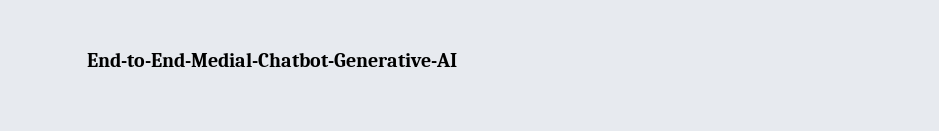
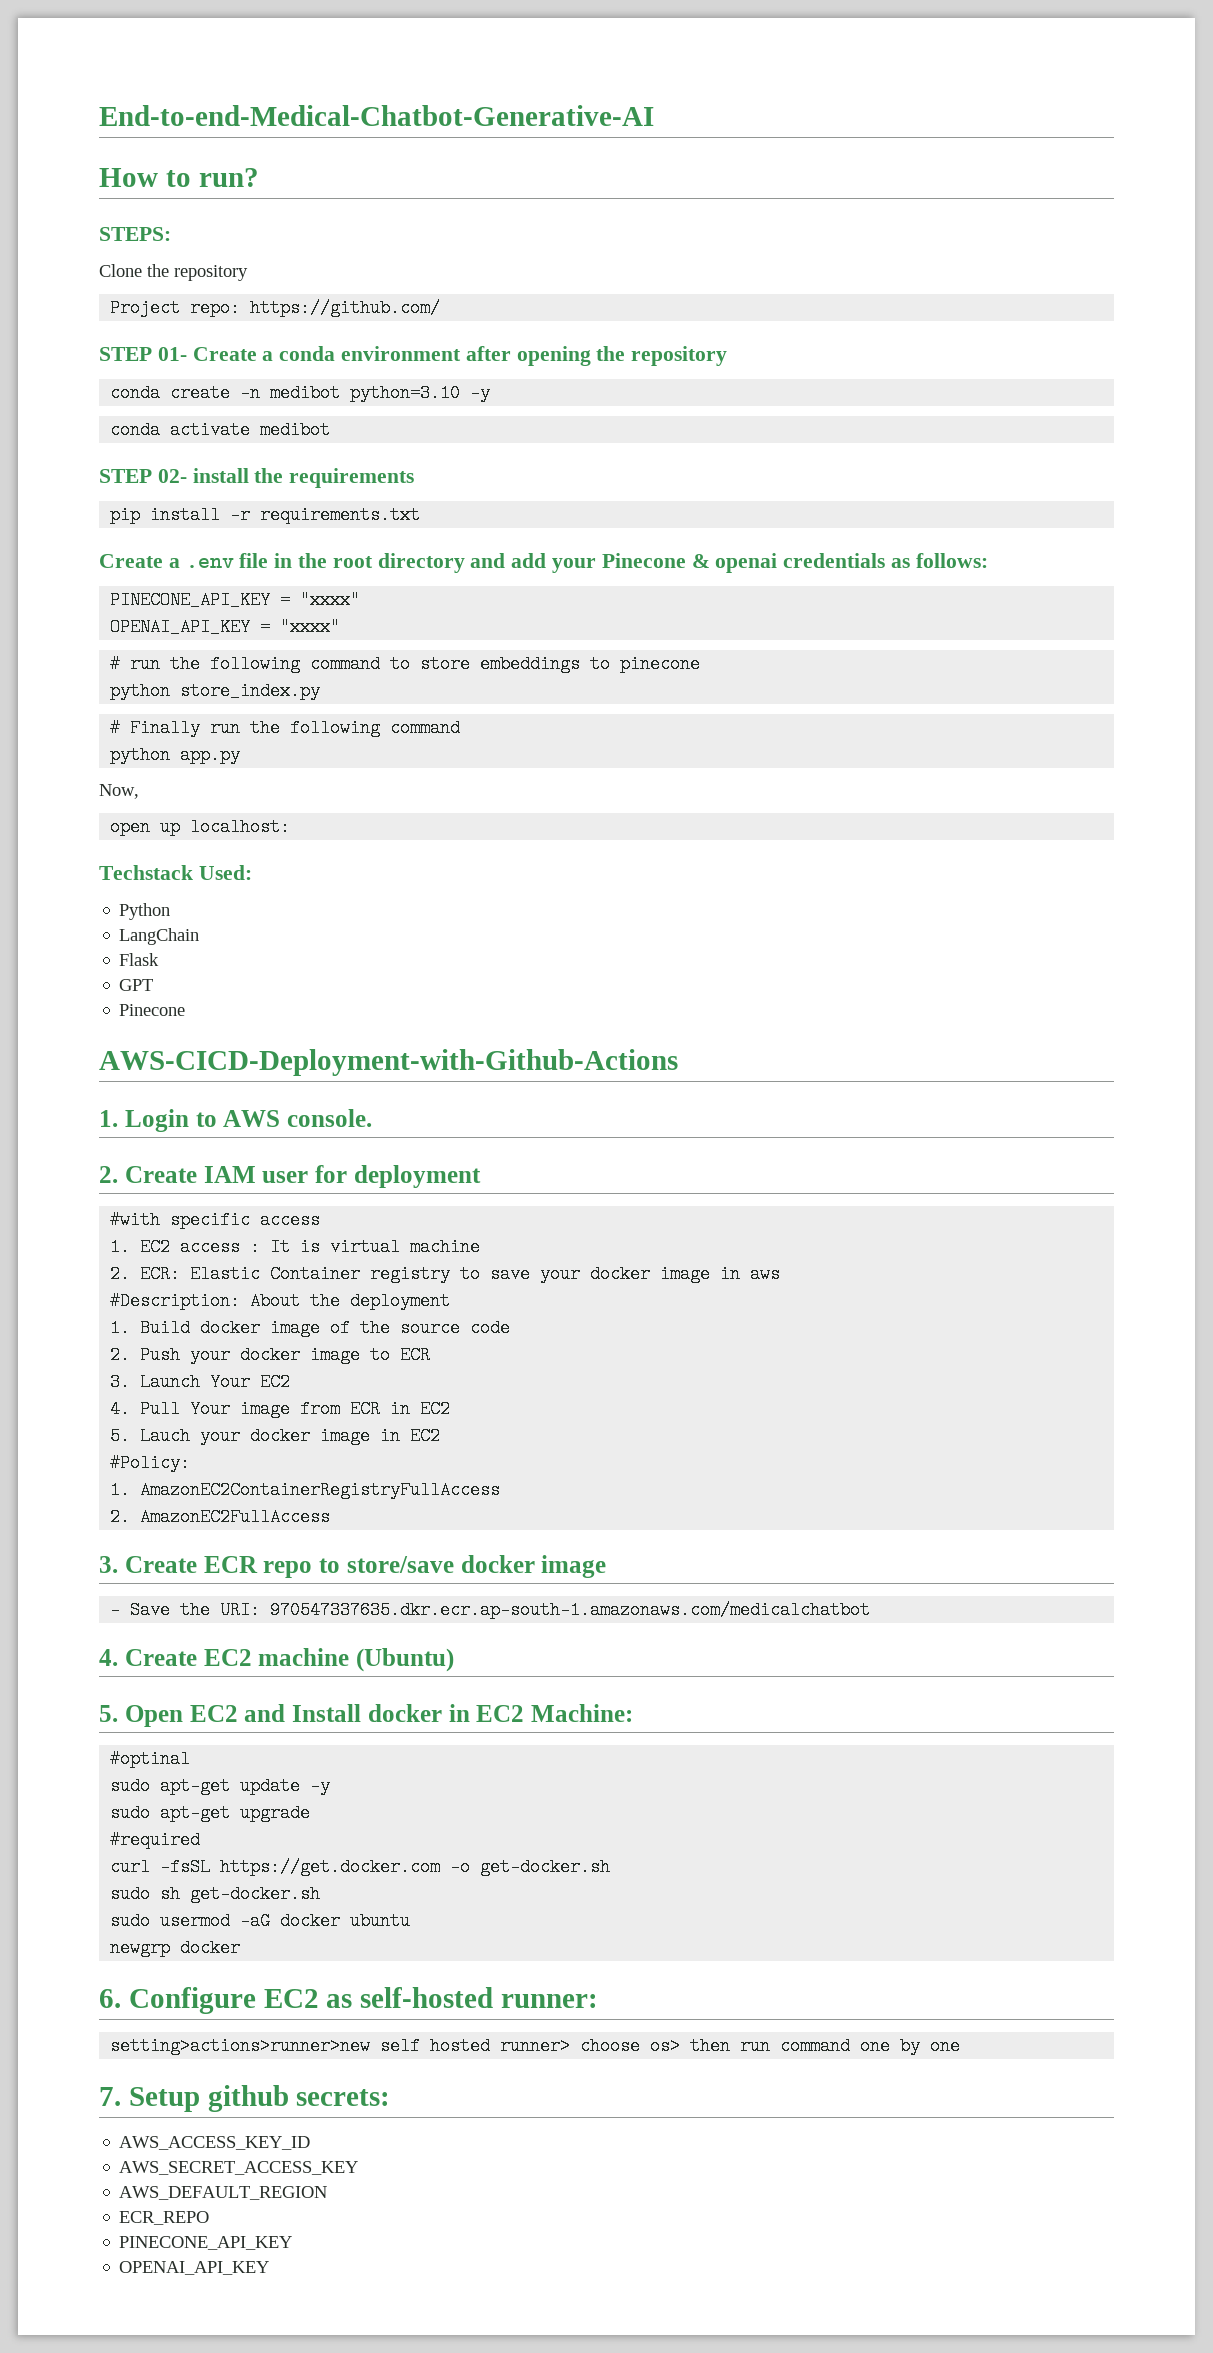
- End-to-End-Medial-Chatbot-Generative-AI
+ End-to-end-Medical-Chatbot-Generative-AI
+ How to run?
+ STEPS:
+ Clone the repository
+ Project repo: https://github.com/
+ STEP 01- Create a conda environment after opening the repository
+ conda create -n medibot python=3.10 -y
+ conda activate medibot
+ STEP 02- install the requirements
+ pip install -r requirements.txt
+ Create a .env file in the root directory and add your Pinecone & openai credentials as follows:
+ PINECONE_API_KEY = "xxxx"
+ OPENAI_API_KEY = "xxxx"
+ # run the following command to store embeddings to pinecone
+ python store_index.py
+ # Finally run the following command
+ python app.py
+ Now,
+ open up localhost:
+ Techstack Used:
+ Python
+ LangChain
+ Flask
+ GPT
+ Pinecone
+ AWS-CICD-Deployment-with-Github-Actions
+ 1. Login to AWS console.
+ 2. Create IAM user for deployment
+ #with specific access
+ 1. EC2 access : It is virtual machine
+ 2. ECR: Elastic Container registry to save your docker image in aws
+ #Description: About the deployment
+ 1. Build docker image of the source code
+ 2. Push your docker image to ECR
+ 3. Launch Your EC2
+ 4. Pull Your image from ECR in EC2
+ 5. Lauch your docker image in EC2
+ #Policy:
+ 1. AmazonEC2ContainerRegistryFullAccess
+ 2. AmazonEC2FullAccess
+ 3. Create ECR repo to store/save docker image
+ - Save the URI: 970547337635.dkr.ecr.ap-south-1.amazonaws.com/medicalchatbot
+ 4. Create EC2 machine (Ubuntu)
+ 5. Open EC2 and Install docker in EC2 Machine:
+ #optinal
+ sudo apt-get update -y
+ sudo apt-get upgrade
+ #required
+ curl -fsSL https://get.docker.com -o get-docker.sh
+ sudo sh get-docker.sh
+ sudo usermod -aG docker ubuntu
+ newgrp docker
+ 6. Configure EC2 as self-hosted runner:
+ setting>actions>runner>new self hosted runner> choose os> then run command one by one
+ 7. Setup github secrets:
+ AWS_ACCESS_KEY_ID
+ AWS_SECRET_ACCESS_KEY
+ AWS_DEFAULT_REGION
+ ECR_REPO
+ PINECONE_API_KEY
+ OPENAI_API_KEY

